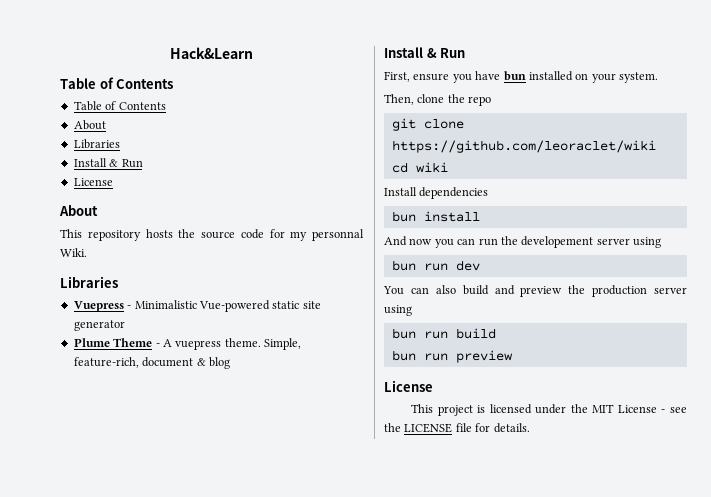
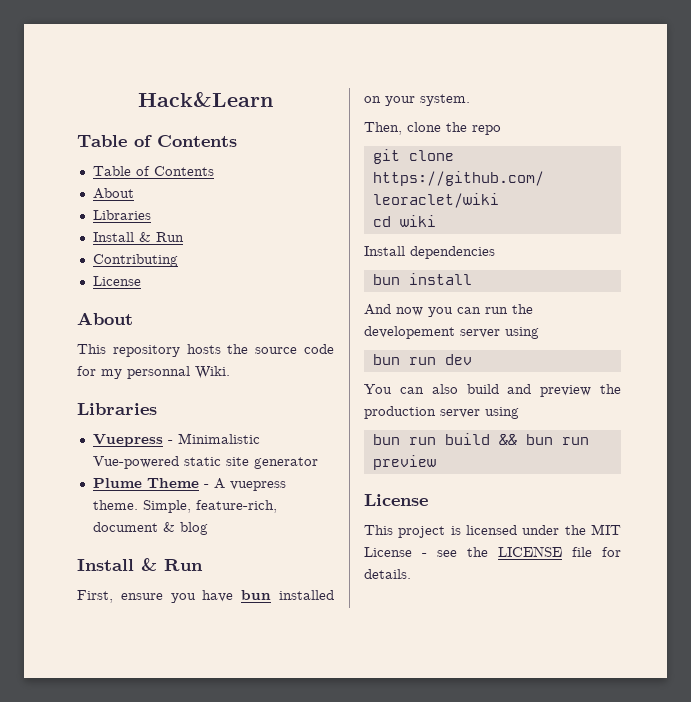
+ Contributing
- bun run build
- bun run preview
+ bun run build && bun run preview

